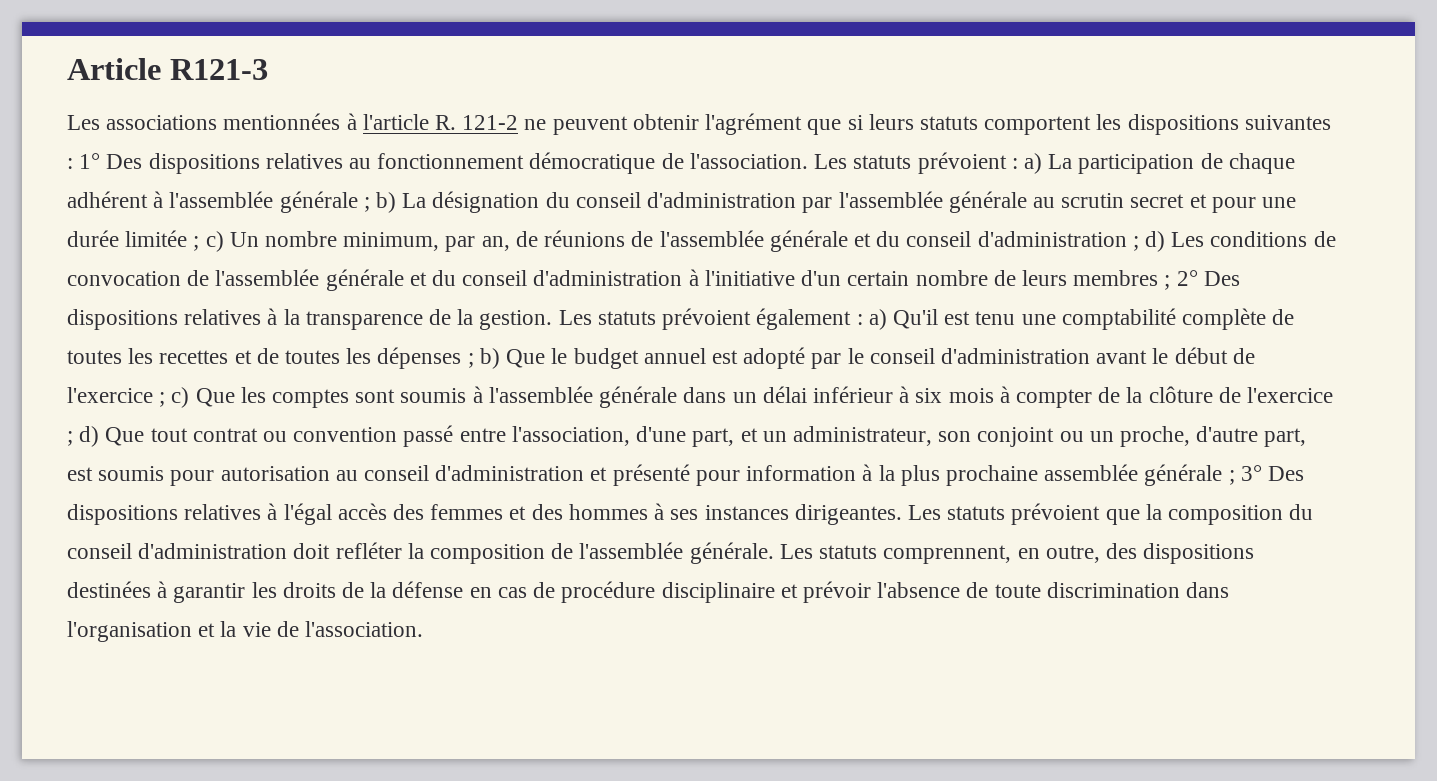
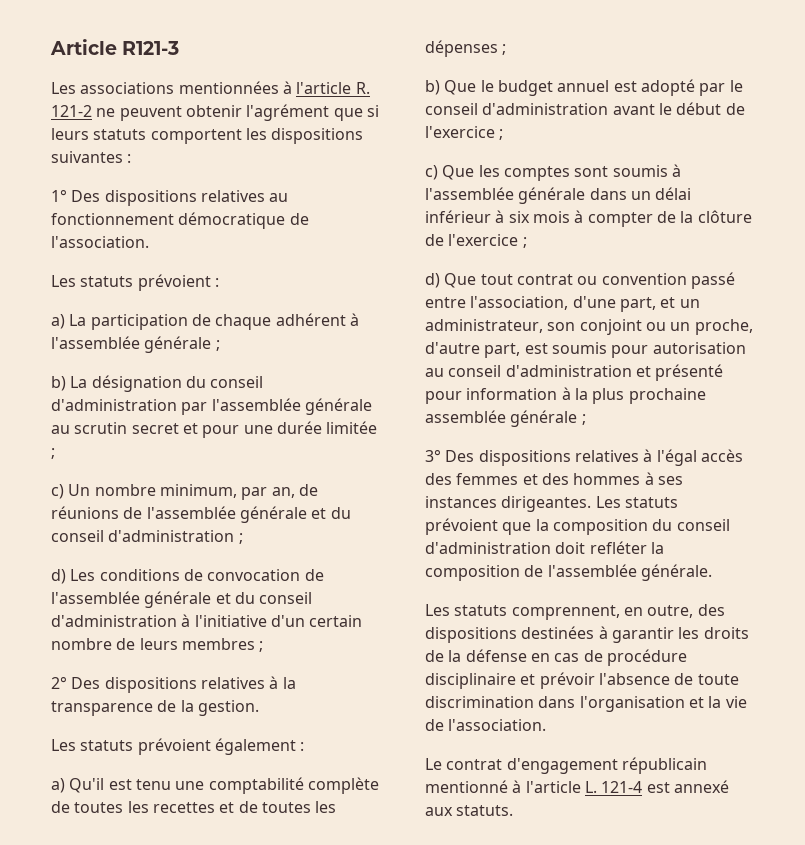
- Les associations mentionnées à l'article R. 121-2 ne peuvent obtenir l'agrément que si leurs statuts comportent les dispositions suivantes : 1° Des dispositions relatives au fonctionnement démocratique de l'association. Les statuts prévoient : a) La participation de chaque adhérent à l'assemblée générale ; b) La désignation du conseil d'administration par l'assemblée générale au scrutin secret et pour une durée limitée ; c) Un nombre minimum, par an, de réunions de l'assemblée générale et du conseil d'administration ; d) Les conditions de convocation de l'assemblée générale et du conseil d'administration à l'initiative d'un certain nombre de leurs membres ; 2° Des dispositions relatives à la transparence de la gestion. Les statuts prévoient également : a) Qu'il est tenu une comptabilité complète de toutes les recettes et de toutes les dépenses ; b) Que le budget annuel est adopté par le conseil d'administration avant le début de l'exercice ; c) Que les comptes sont soumis à l'assemblée générale dans un délai inférieur à six mois à compter de la clôture de l'exercice ; d) Que tout contrat ou convention passé entre l'association, d'une part, et un administrateur, son conjoint ou un proche, d'autre part, est soumis pour autorisation au conseil d'administration et présenté pour information à la plus prochaine assemblée générale ; 3° Des dispositions relatives à l'égal accès des femmes et des hommes à ses instances dirigeantes.
+ Les associations mentionnées à l'article R. 121-2 ne peuvent obtenir l'agrément que si leurs statuts comportent les dispositions suivantes :
+ 1° Des dispositions relatives au fonctionnement démocratique de l'association.
+ Les statuts prévoient :
+ a) La participation de chaque adhérent à l'assemblée générale ;
+ b) La désignation du conseil d'administration par l'assemblée générale au scrutin secret et pour une durée limitée ;
+ c) Un nombre minimum, par an, de réunions de l'assemblée générale et du conseil d'administration ;
+ d) Les conditions de convocation de l'assemblée générale et du conseil d'administration à l'initiative d'un certain nombre de leurs membres ;
+ 2° Des dispositions relatives à la transparence de la gestion.
+ Les statuts prévoient également :
+ a) Qu'il est tenu une comptabilité complète de toutes les recettes et de toutes les dépenses ;
+ b) Que le budget annuel est adopté par le conseil d'administration avant le début de l'exercice ;
+ c) Que les comptes sont soumis à l'assemblée générale dans un délai inférieur à six mois à compter de la clôture de l'exercice ;
+ d) Que tout contrat ou convention passé entre l'association, d'une part, et un administrateur, son conjoint ou un proche, d'autre part, est soumis pour autorisation au conseil d'administration et présenté pour information à la plus prochaine assemblée générale ;
+ 3° Des dispositions relatives à l'égal accès des femmes et des hommes à ses instances dirigeantes.
- Les statuts prévoient que la composition du conseil d'administration doit refléter la composition de l'assemblée générale. Les statuts comprennent, en outre, des dispositions destinées à garantir les droits de la défense en cas de procédure disciplinaire et prévoir l'absence de toute discrimination dans l'organisation et la vie de l'association.
+ Les statuts prévoient que la composition du conseil d'administration doit refléter la composition de l'assemblée générale.
+ Les statuts comprennent, en outre, des dispositions destinées à garantir les droits de la défense en cas de procédure disciplinaire et prévoir l'absence de toute discrimination dans l'organisation et la vie de l'association.
+ Le contrat d'engagement républicain mentionné à l'article L. 121-4 est annexé aux statuts.

